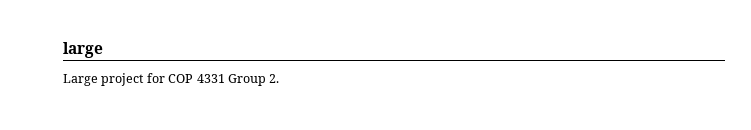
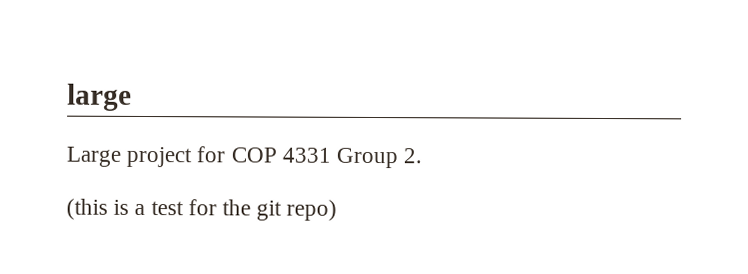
+ (this is a test for the git repo)

